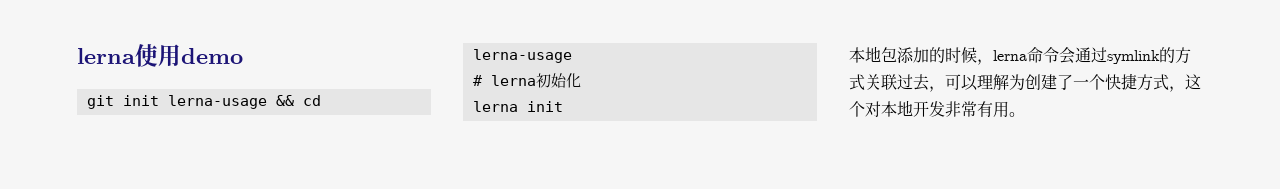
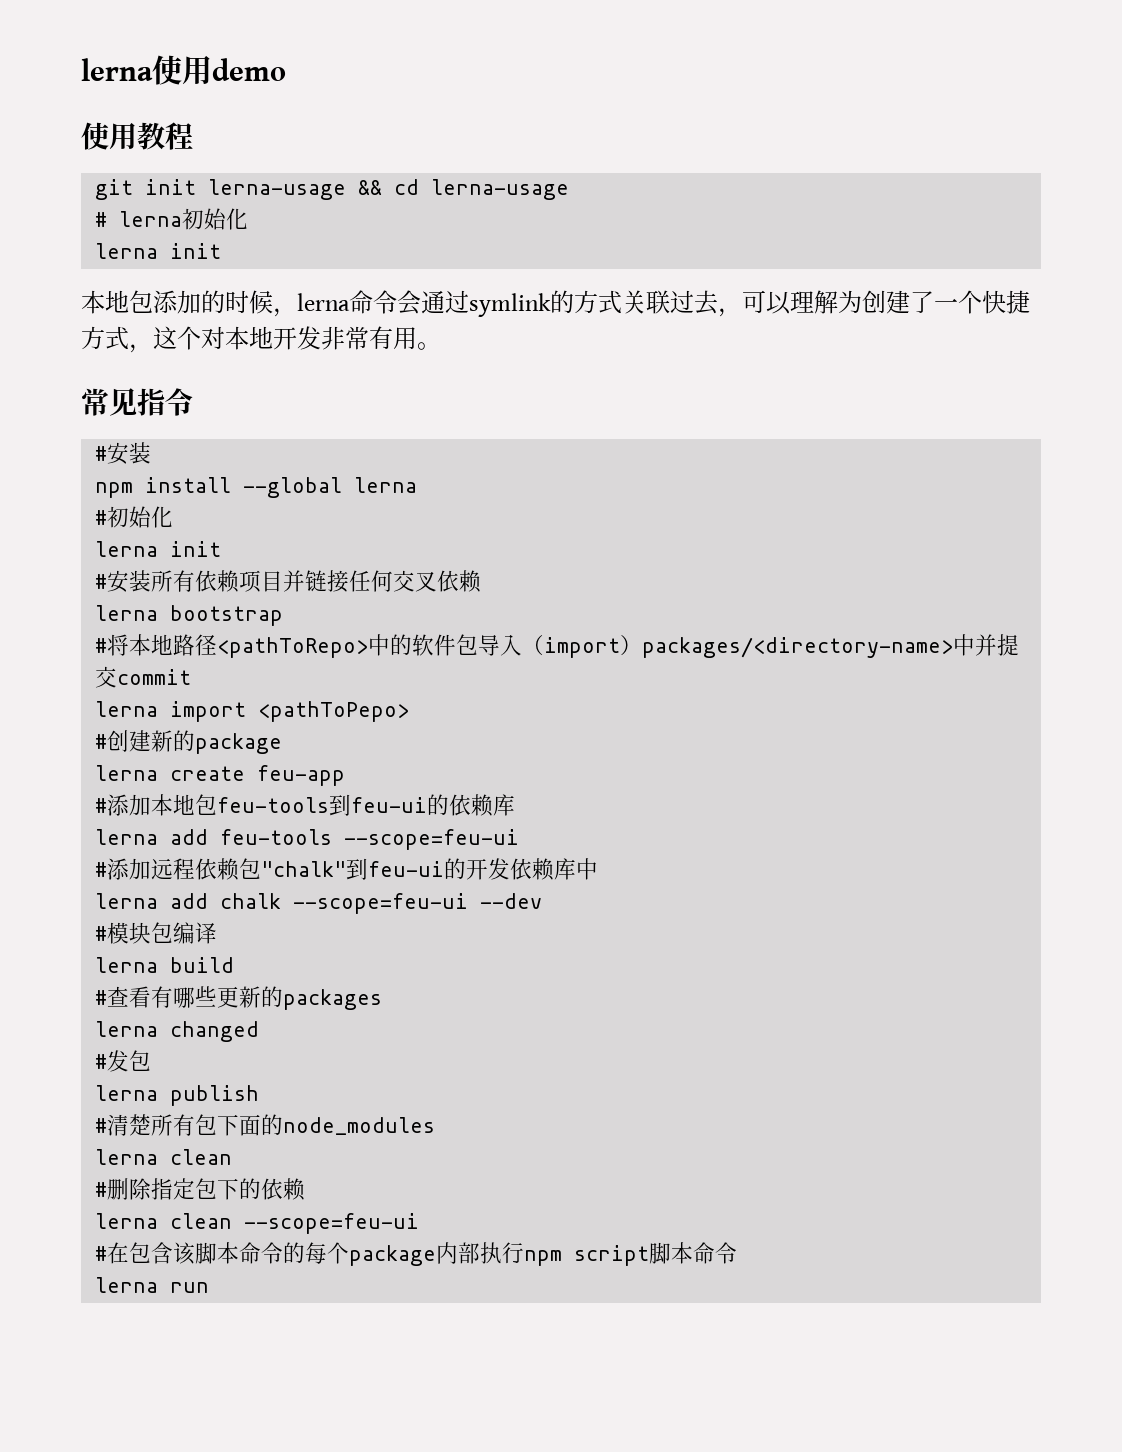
+ 使用教程
+ 常见指令
+ #安装
+ npm install --global lerna
+ #初始化
+ lerna init
+ #安装所有依赖项目并链接任何交叉依赖
+ lerna bootstrap
+ #将本地路径<pathToRepo>中的软件包导入（import）packages/<directory-name>中并提交commit
+ lerna import <pathToPepo>
+ #创建新的package
+ lerna create feu-app
+ #添加本地包feu-tools到feu-ui的依赖库
+ lerna add feu-tools --scope=feu-ui
+ #添加远程依赖包"chalk"到feu-ui的开发依赖库中
+ lerna add chalk --scope=feu-ui --dev
+ #模块包编译
+ lerna build
+ #查看有哪些更新的packages
+ lerna changed
+ #发包
+ lerna publish
+ #清楚所有包下面的node_modules
+ lerna clean
+ #删除指定包下的依赖
+ lerna clean --scope=feu-ui
+ #在包含该脚本命令的每个package内部执行npm script脚本命令
+ lerna run

